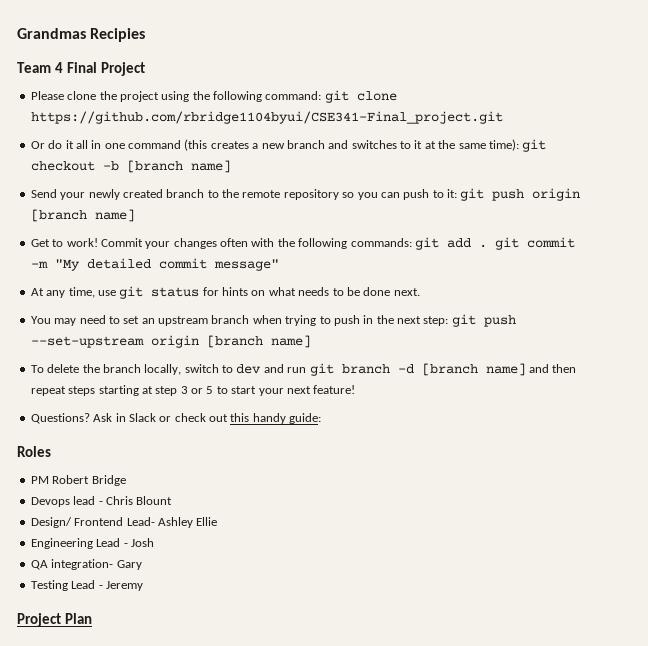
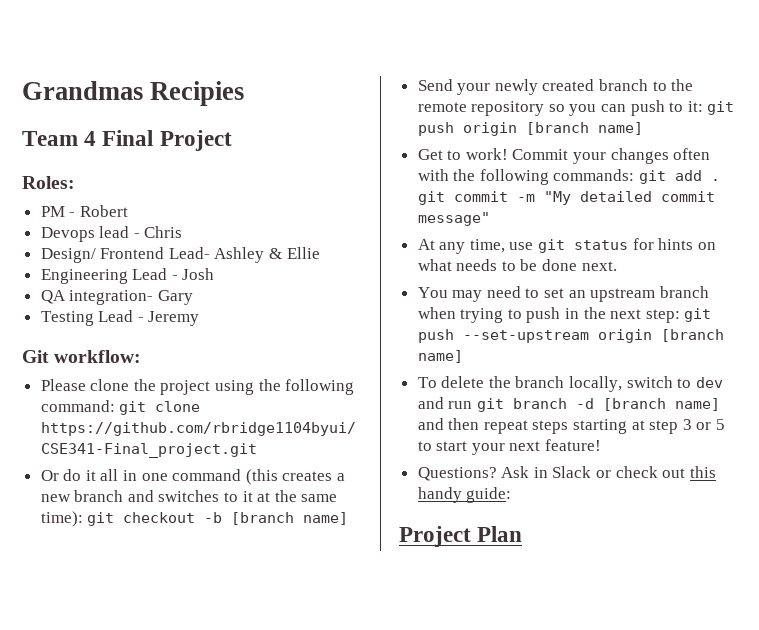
+ Roles:
+ PM - Robert
+ Devops lead - Chris
+ Design/ Frontend Lead- Ashley & Ellie
+ Engineering Lead - Josh
+ QA integration- Gary
+ Testing Lead - Jeremy
+ Git workflow:
- Roles
- PM Robert Bridge
- Devops lead - Chris Blount
- Design/ Frontend Lead- Ashley Ellie
- Engineering Lead - Josh
- QA integration- Gary
- Testing Lead - Jeremy

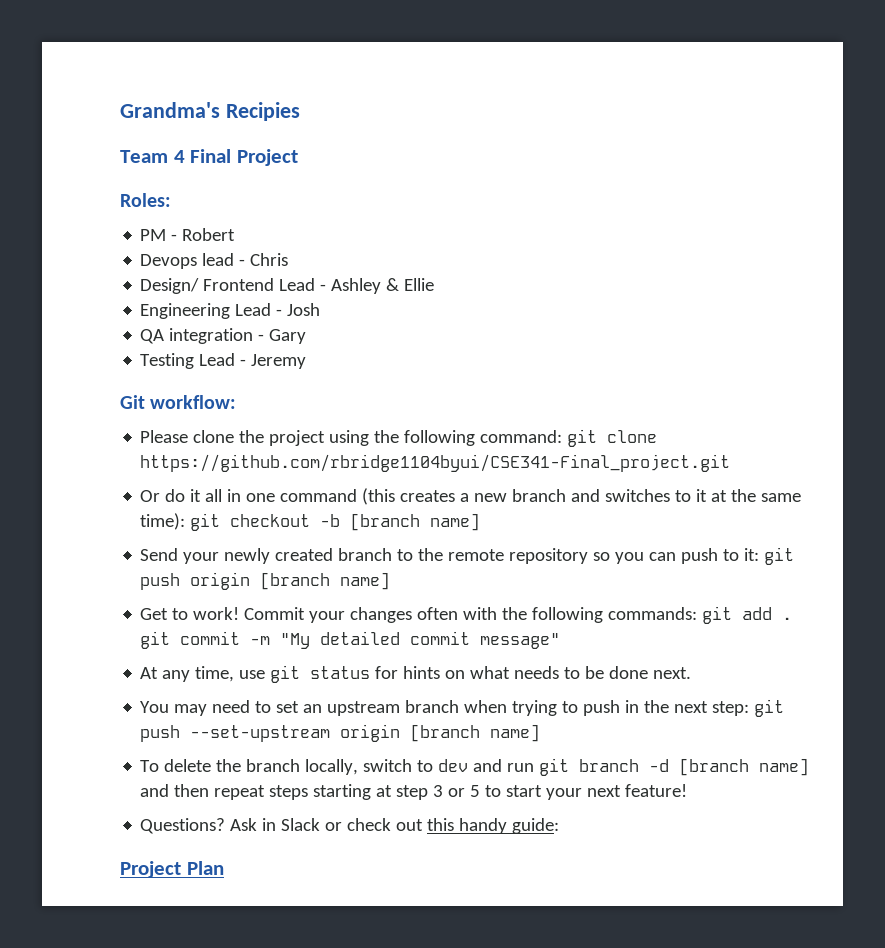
- Grandmas Recipies
+ Grandma's Recipies
- Design/ Frontend Lead- Ashley & Ellie
+ Design/ Frontend Lead - Ashley & Ellie
- QA integration- Gary
+ QA integration - Gary

